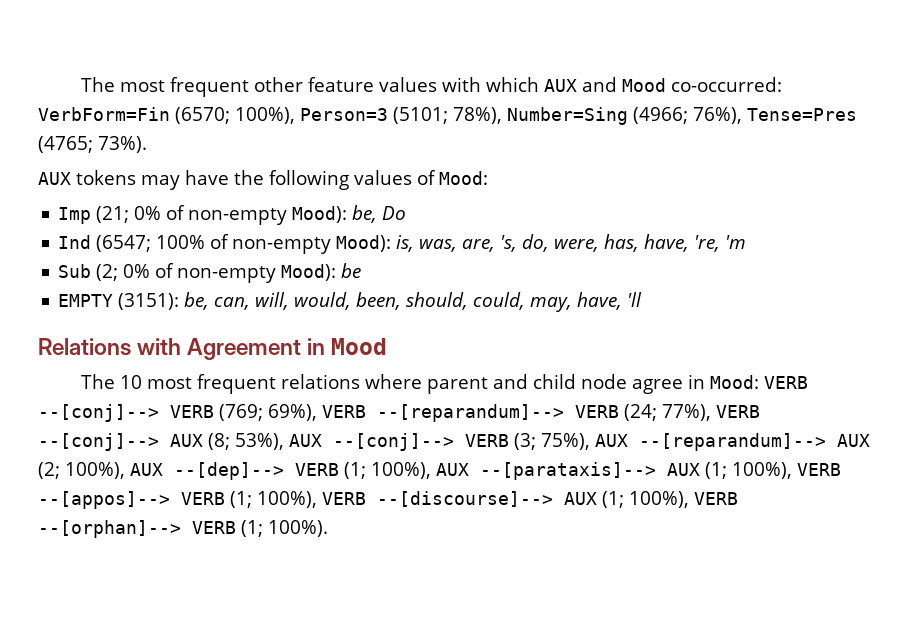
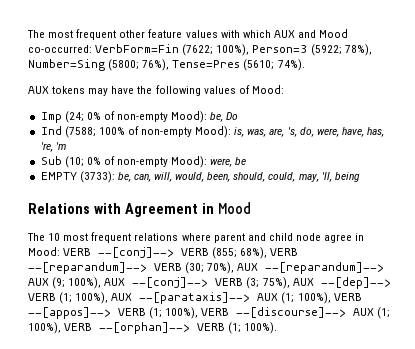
- The most frequent other feature values with which AUX and Mood co-occurred: VerbForm=Fin (6570; 100%), Person=3 (5101; 78%), Number=Sing (4966; 76%), Tense=Pres (4765; 73%).
+ The most frequent other feature values with which AUX and Mood co-occurred: VerbForm=Fin (7622; 100%), Person=3 (5922; 78%), Number=Sing (5800; 76%), Tense=Pres (5610; 74%).
- Imp (21; 0% of non-empty Mood): be, Do
+ Imp (24; 0% of non-empty Mood): be, Do
- Ind (6547; 100% of non-empty Mood): is, was, are, 's, do, were, has, have, 're, 'm
+ Ind (7588; 100% of non-empty Mood): is, was, are, 's, do, were, have, has, 're, 'm
- Sub (2; 0% of non-empty Mood): be
+ Sub (10; 0% of non-empty Mood): were, be
- EMPTY (3151): be, can, will, would, been, should, could, may, have, 'll
+ EMPTY (3733): be, can, will, would, been, should, could, may, 'll, being
- The 10 most frequent relations where parent and child node agree in Mood: VERB --[conj]--> VERB (769; 69%), VERB --[reparandum]--> VERB (24; 77%), VERB --[conj]--> AUX (8; 53%), AUX --[conj]--> VERB (3; 75%), AUX --[reparandum]--> AUX (2; 100%), AUX --[dep]--> VERB (1; 100%), AUX --[parataxis]--> AUX (1; 100%), VERB --[appos]--> VERB (1; 100%), VERB --[discourse]--> AUX (1; 100%), VERB --[orphan]--> VERB (1; 100%).
+ The 10 most frequent relations where parent and child node agree in Mood: VERB --[conj]--> VERB (855; 68%), VERB --[reparandum]--> VERB (30; 70%), AUX --[reparandum]--> AUX (9; 100%), AUX --[conj]--> VERB (3; 75%), AUX --[dep]--> VERB (1; 100%), AUX --[parataxis]--> AUX (1; 100%), VERB --[appos]--> VERB (1; 100%), VERB --[discourse]--> AUX (1; 100%), VERB --[orphan]--> VERB (1; 100%).

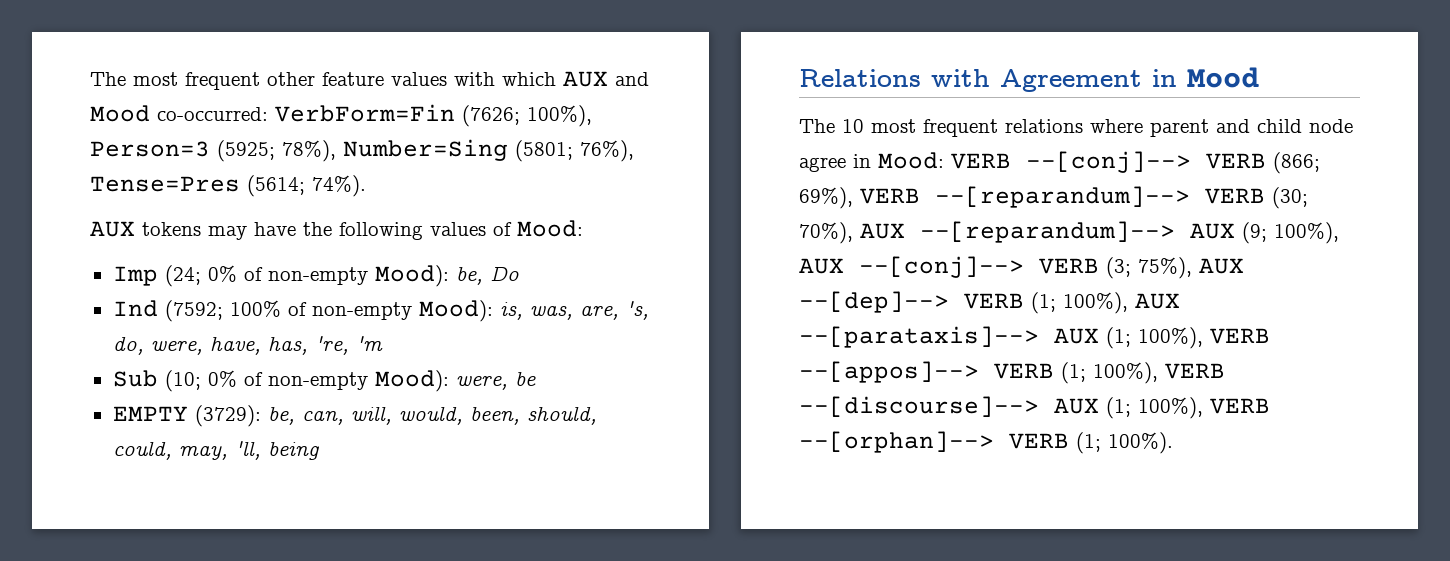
- The most frequent other feature values with which AUX and Mood co-occurred: VerbForm=Fin (7622; 100%), Person=3 (5922; 78%), Number=Sing (5800; 76%), Tense=Pres (5610; 74%).
+ The most frequent other feature values with which AUX and Mood co-occurred: VerbForm=Fin (7626; 100%), Person=3 (5925; 78%), Number=Sing (5801; 76%), Tense=Pres (5614; 74%).
- Ind (7588; 100% of non-empty Mood): is, was, are, 's, do, were, have, has, 're, 'm
+ Ind (7592; 100% of non-empty Mood): is, was, are, 's, do, were, have, has, 're, 'm
- EMPTY (3733): be, can, will, would, been, should, could, may, 'll, being
+ EMPTY (3729): be, can, will, would, been, should, could, may, 'll, being
- The 10 most frequent relations where parent and child node agree in Mood: VERB --[conj]--> VERB (855; 68%), VERB --[reparandum]--> VERB (30; 70%), AUX --[reparandum]--> AUX (9; 100%), AUX --[conj]--> VERB (3; 75%), AUX --[dep]--> VERB (1; 100%), AUX --[parataxis]--> AUX (1; 100%), VERB --[appos]--> VERB (1; 100%), VERB --[discourse]--> AUX (1; 100%), VERB --[orphan]--> VERB (1; 100%).
+ The 10 most frequent relations where parent and child node agree in Mood: VERB --[conj]--> VERB (866; 69%), VERB --[reparandum]--> VERB (30; 70%), AUX --[reparandum]--> AUX (9; 100%), AUX --[conj]--> VERB (3; 75%), AUX --[dep]--> VERB (1; 100%), AUX --[parataxis]--> AUX (1; 100%), VERB --[appos]--> VERB (1; 100%), VERB --[discourse]--> AUX (1; 100%), VERB --[orphan]--> VERB (1; 100%).

